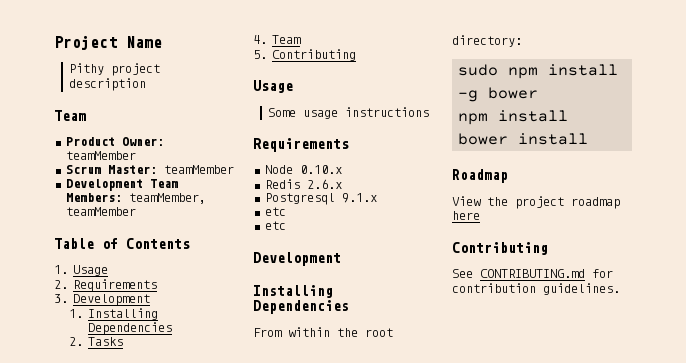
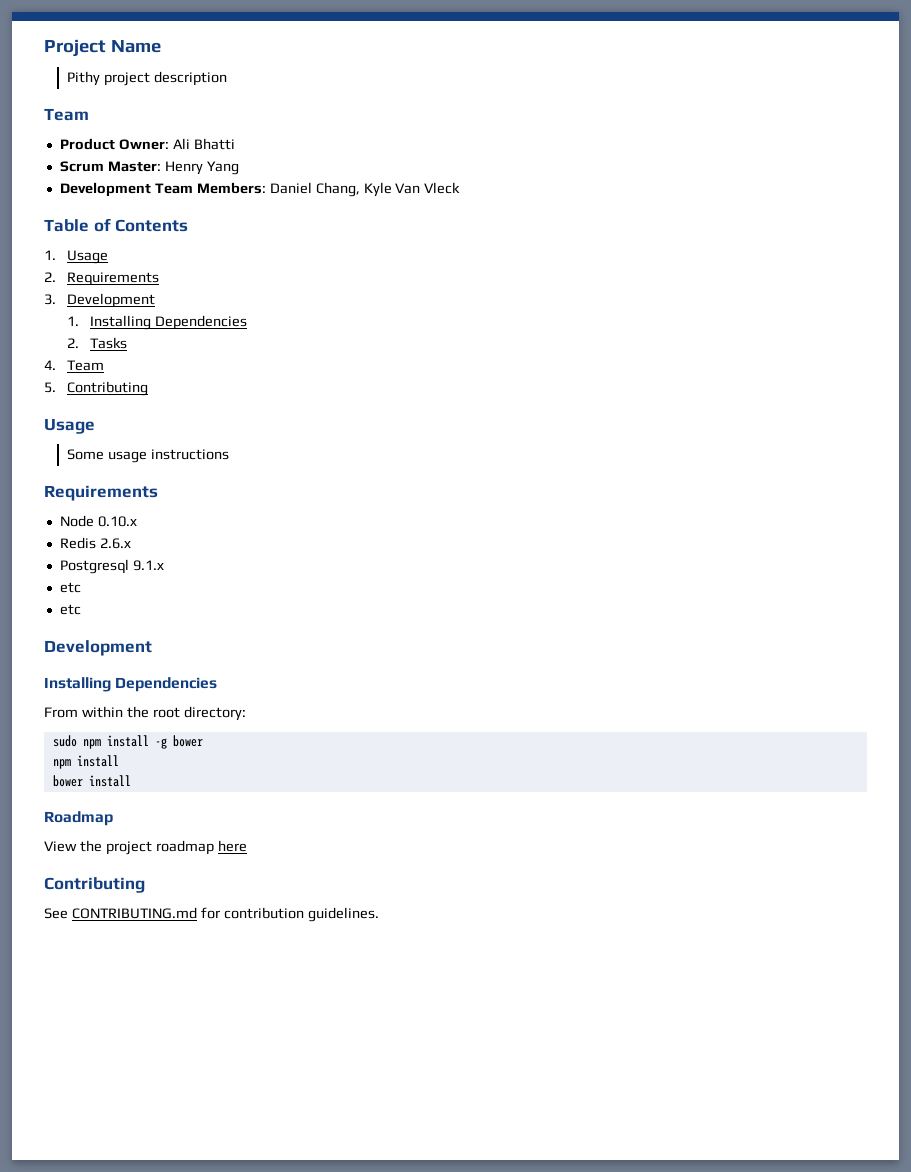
- Product Owner: teamMember
+ Product Owner: Ali Bhatti
- Scrum Master: teamMember
+ Scrum Master: Henry Yang
- Development Team Members: teamMember, teamMember
+ Development Team Members: Daniel Chang, Kyle Van Vleck

